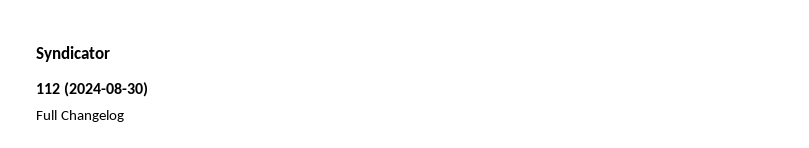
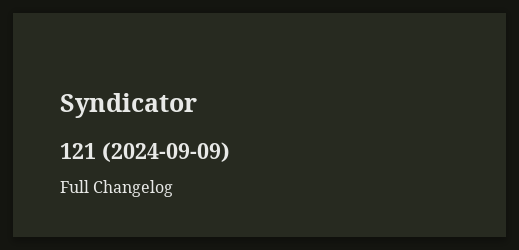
- 112 (2024-08-30)
+ 121 (2024-09-09)

